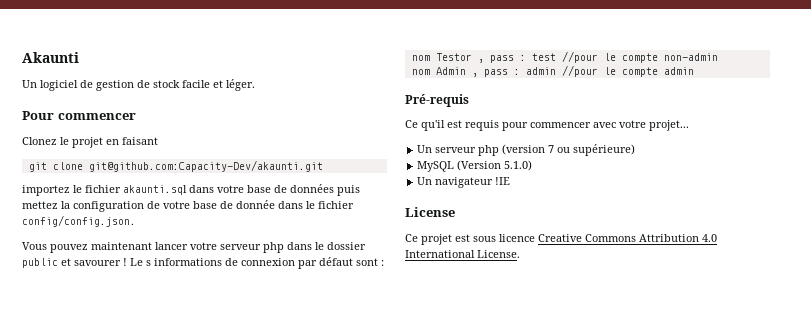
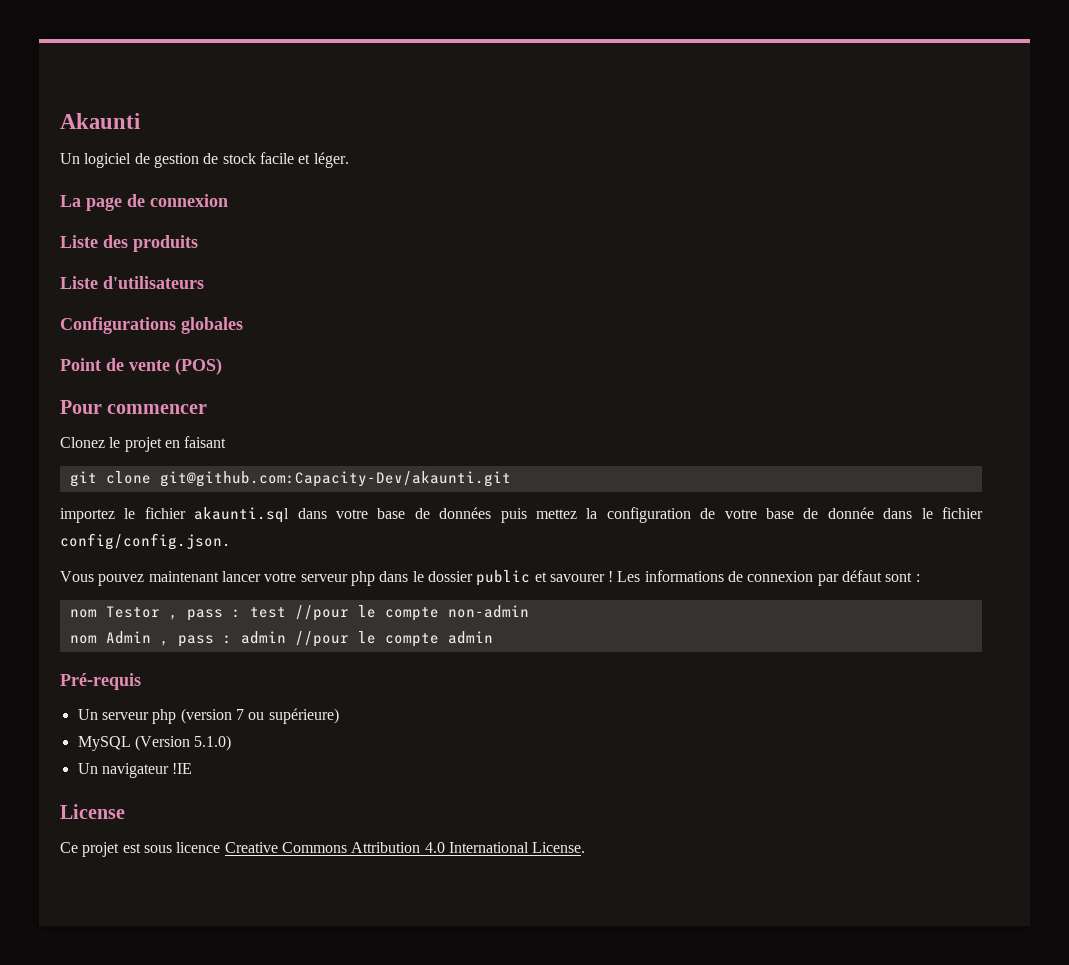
+ La page de connexion
+ Liste des produits
+ Liste d'utilisateurs
+ Configurations globales
+ Point de vente (POS)
- Le s informations de connexion par défaut sont :
+ Les informations de connexion par défaut sont :
- Ce qu'il est requis pour commencer avec votre projet...

